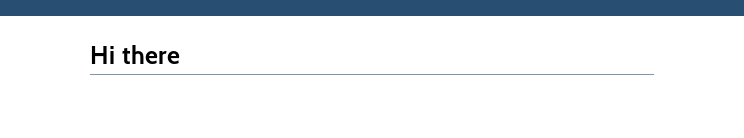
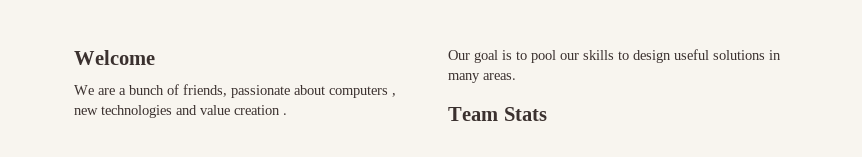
- Hi there
+ Welcome
+ We are a bunch of friends, passionate about computers , new technologies and value creation .
+ Our goal is to pool our skills to design useful solutions in many areas.
+ Team Stats

